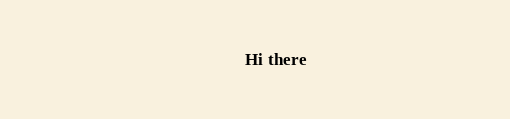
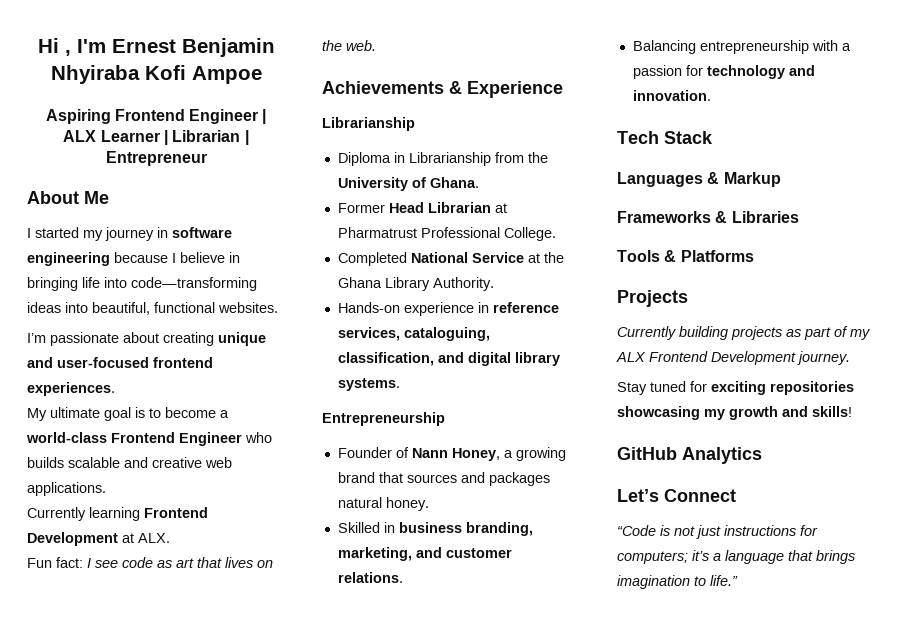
- Hi there
+ Hi , I'm Ernest Benjamin Nhyiraba Kofi Ampoe
+ Aspiring Frontend Engineer | ALX Learner | Librarian | Entrepreneur
+ About Me
+ I started my journey in software engineering because I believe in bringing life into code—transforming ideas into beautiful, functional websites.
+ I’m passionate about creating unique and user-focused frontend experiences.
+ My ultimate goal is to become a world-class Frontend Engineer who builds scalable and creative web applications.
+ Currently learning Frontend Development at ALX.
+ Fun fact: I see code as art that lives on the web.
+ Achievements & Experience
+ Librarianship
+ Diploma in Librarianship from the University of Ghana.
+ Former Head Librarian at Pharmatrust Professional College.
+ Completed National Service at the Ghana Library Authority.
+ Hands-on experience in reference services, cataloguing, classification, and digital library systems.
+ Entrepreneurship
+ Founder of Nann Honey, a growing brand that sources and packages natural honey.
+ Skilled in business branding, marketing, and customer relations.
+ Balancing entrepreneurship with a passion for technology and innovation.
+ Tech Stack
+ Languages & Markup
+ Frameworks & Libraries
+ Tools & Platforms
+ Projects
+ Currently building projects as part of my ALX Frontend Development journey.
+ Stay tuned for exciting repositories showcasing my growth and skills!
+ GitHub Analytics
+ Let’s Connect
+ “Code is not just instructions for computers; it’s a language that brings imagination to life.”

